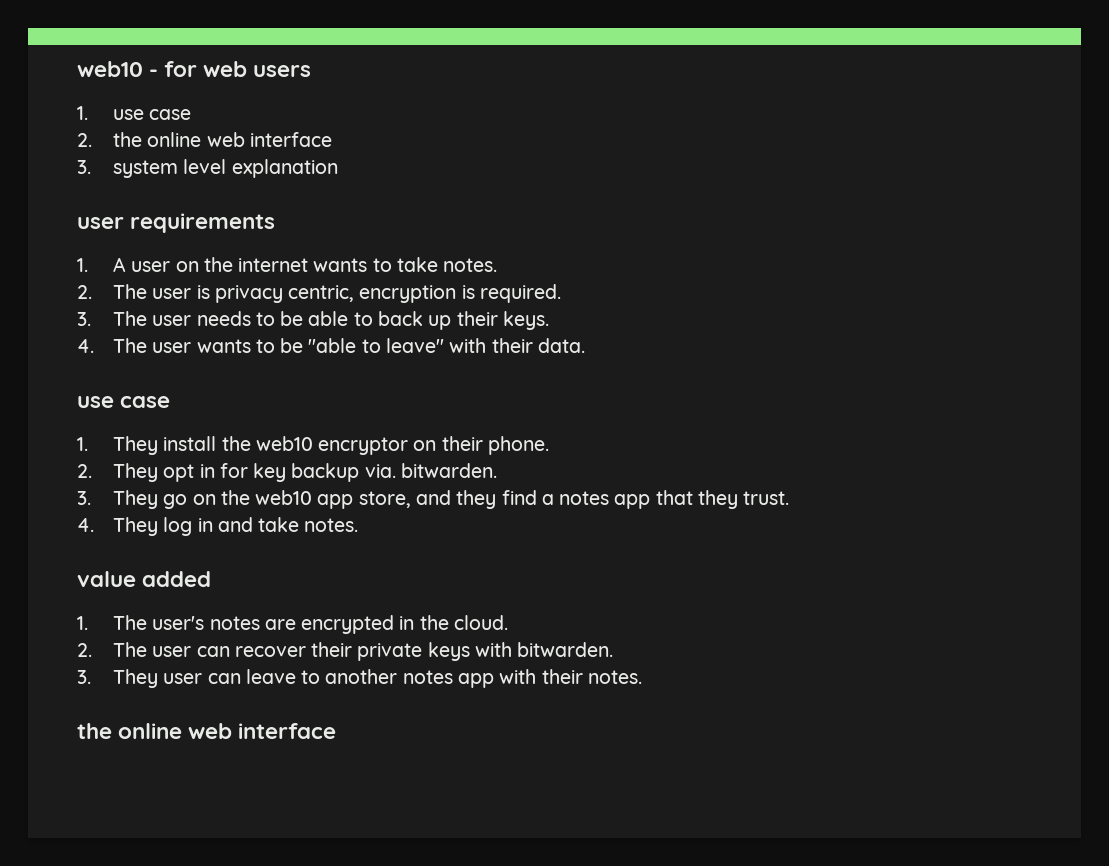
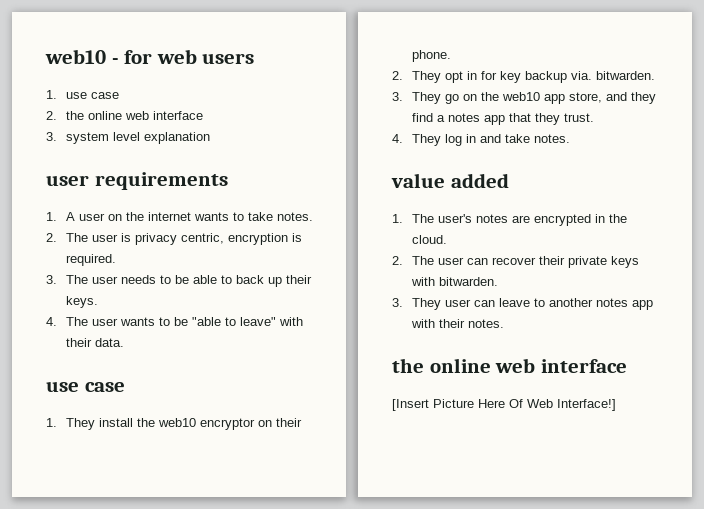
+ [Insert Picture Here Of Web Interface!]

